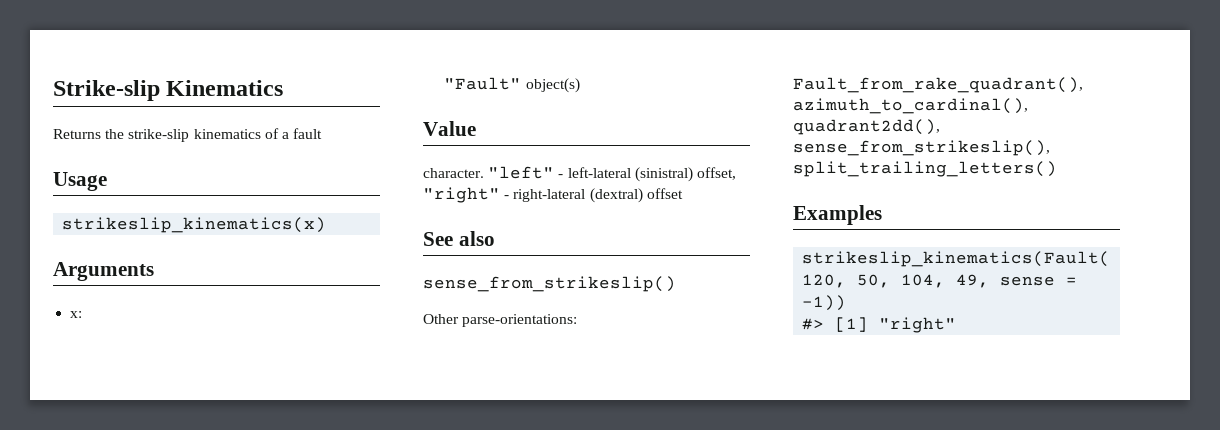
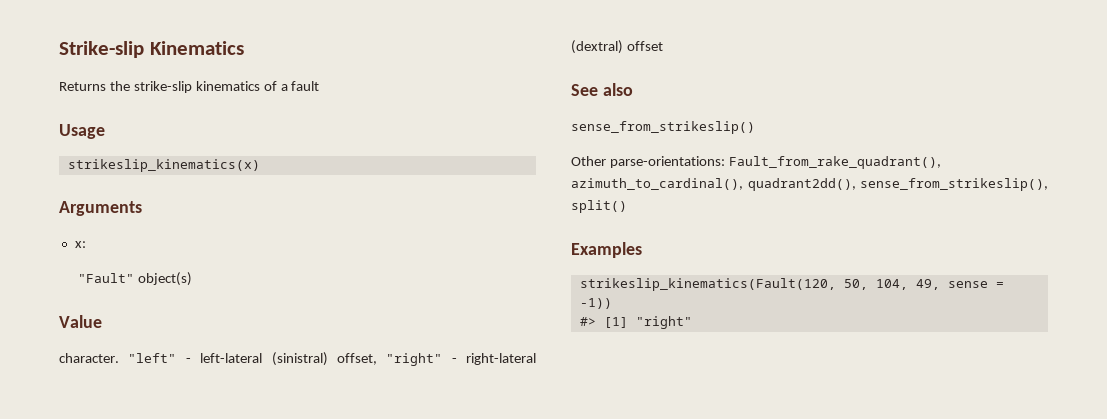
- Other parse-orientations: Fault_from_rake_quadrant(), azimuth_to_cardinal(), quadrant2dd(), sense_from_strikeslip(), split_trailing_letters()
+ Other parse-orientations: Fault_from_rake_quadrant(), azimuth_to_cardinal(), quadrant2dd(), sense_from_strikeslip(), split()

